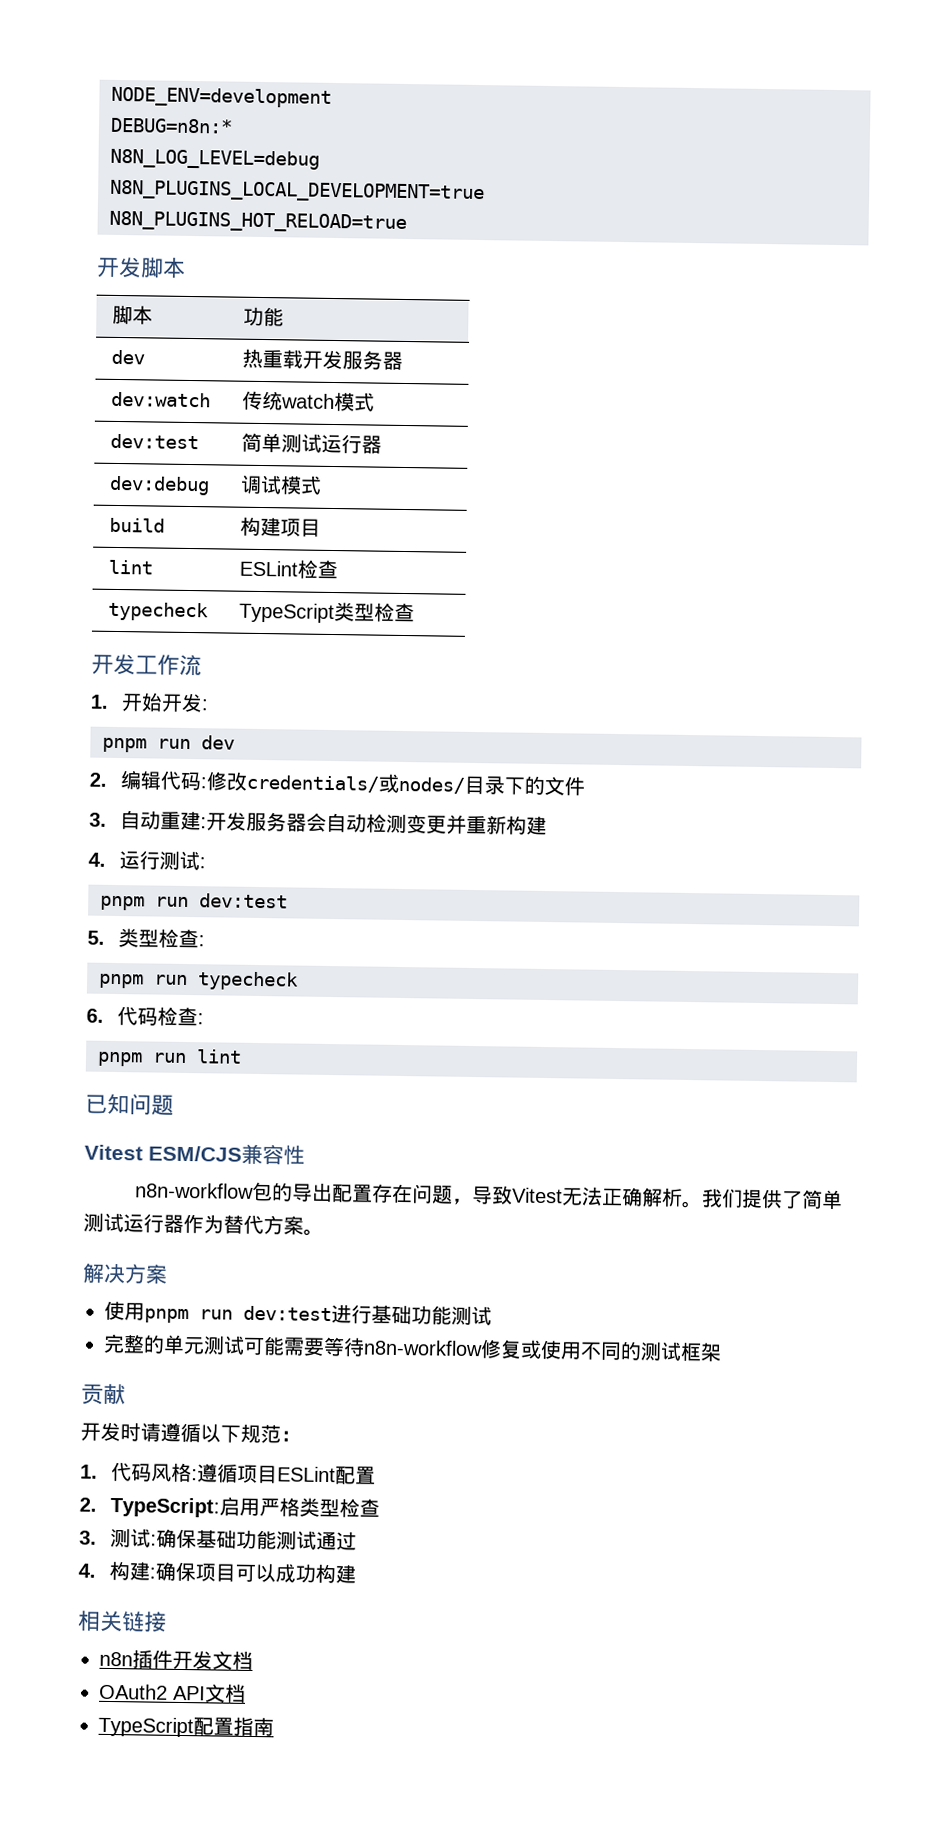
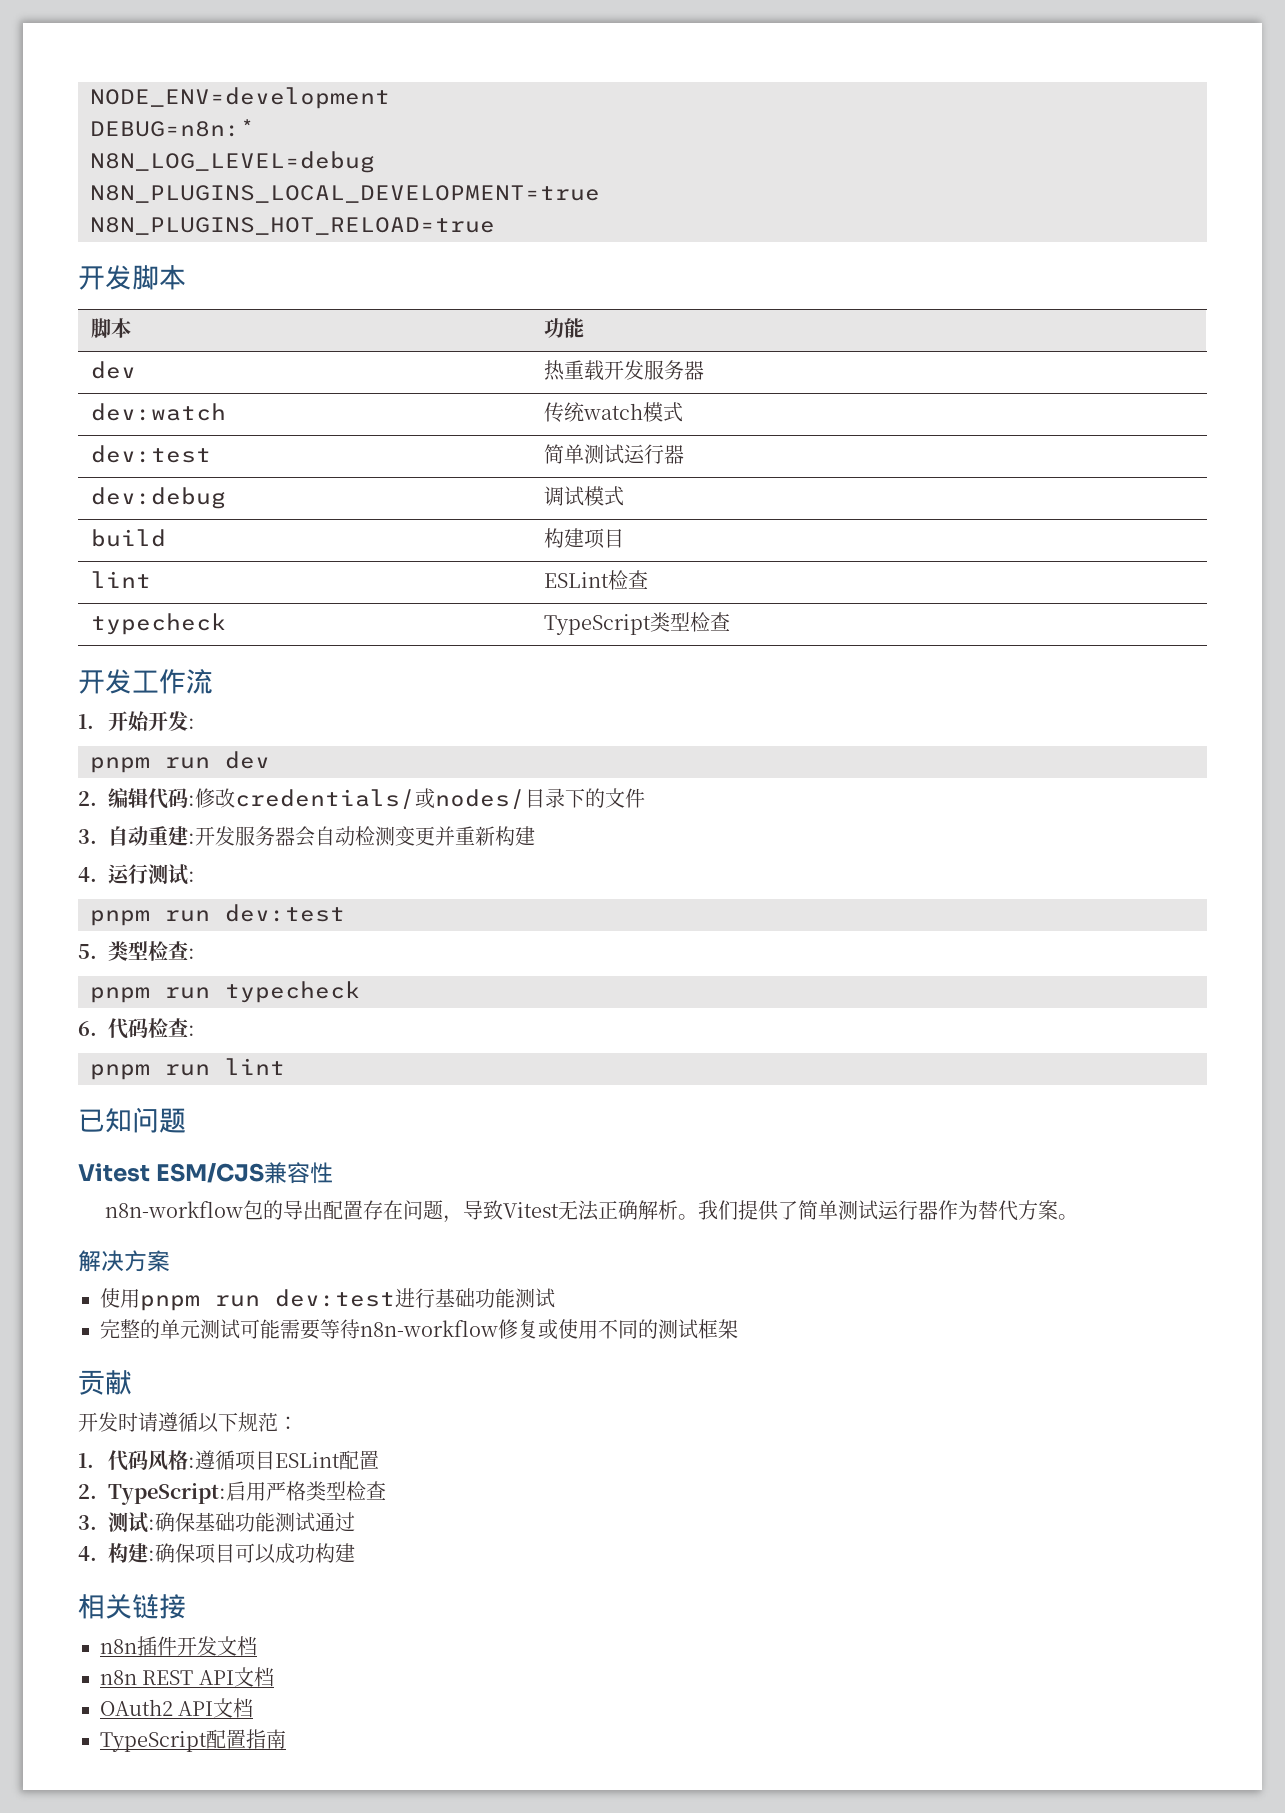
+ n8n REST API文档

